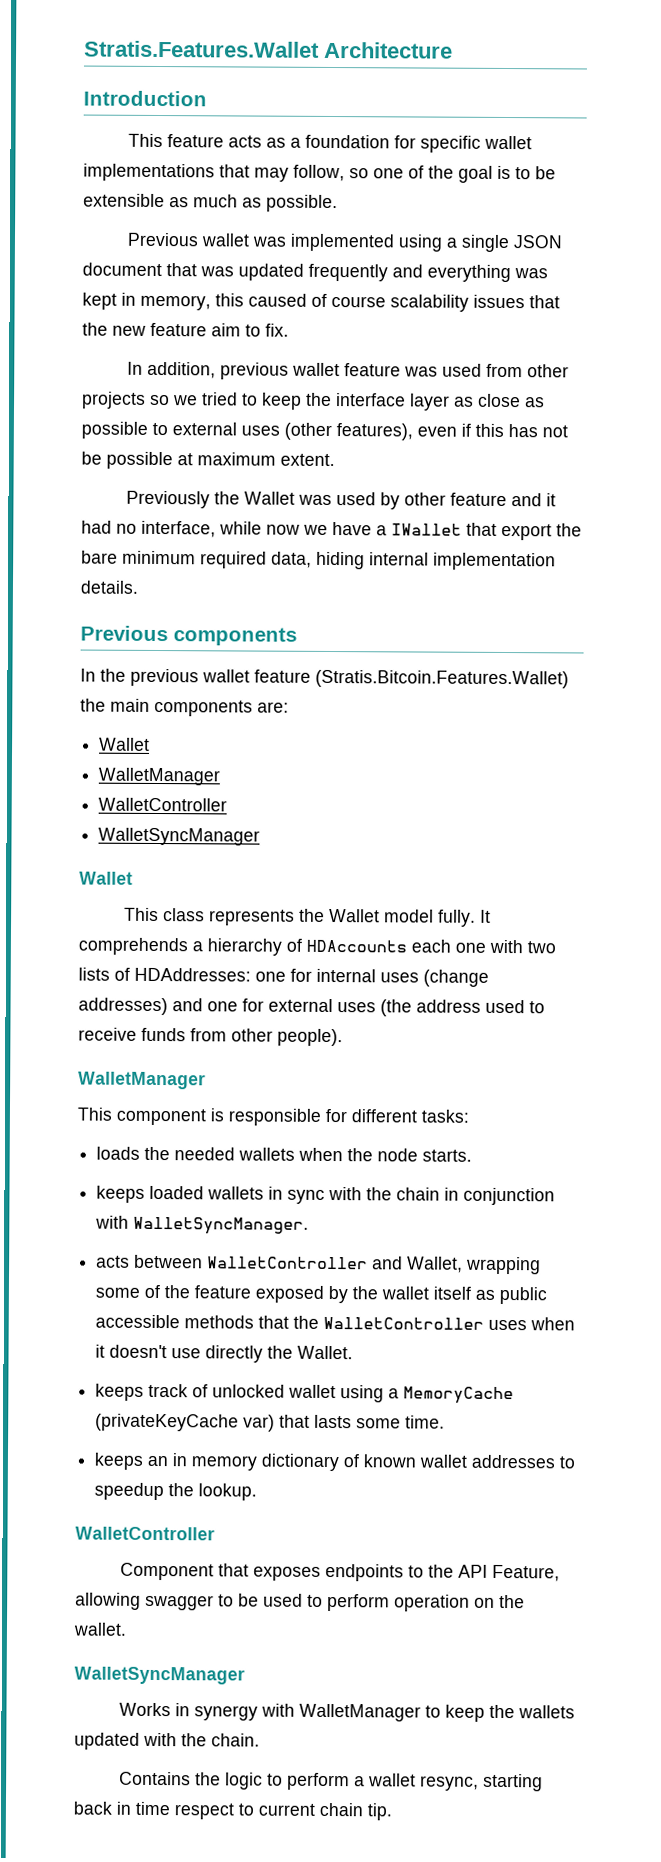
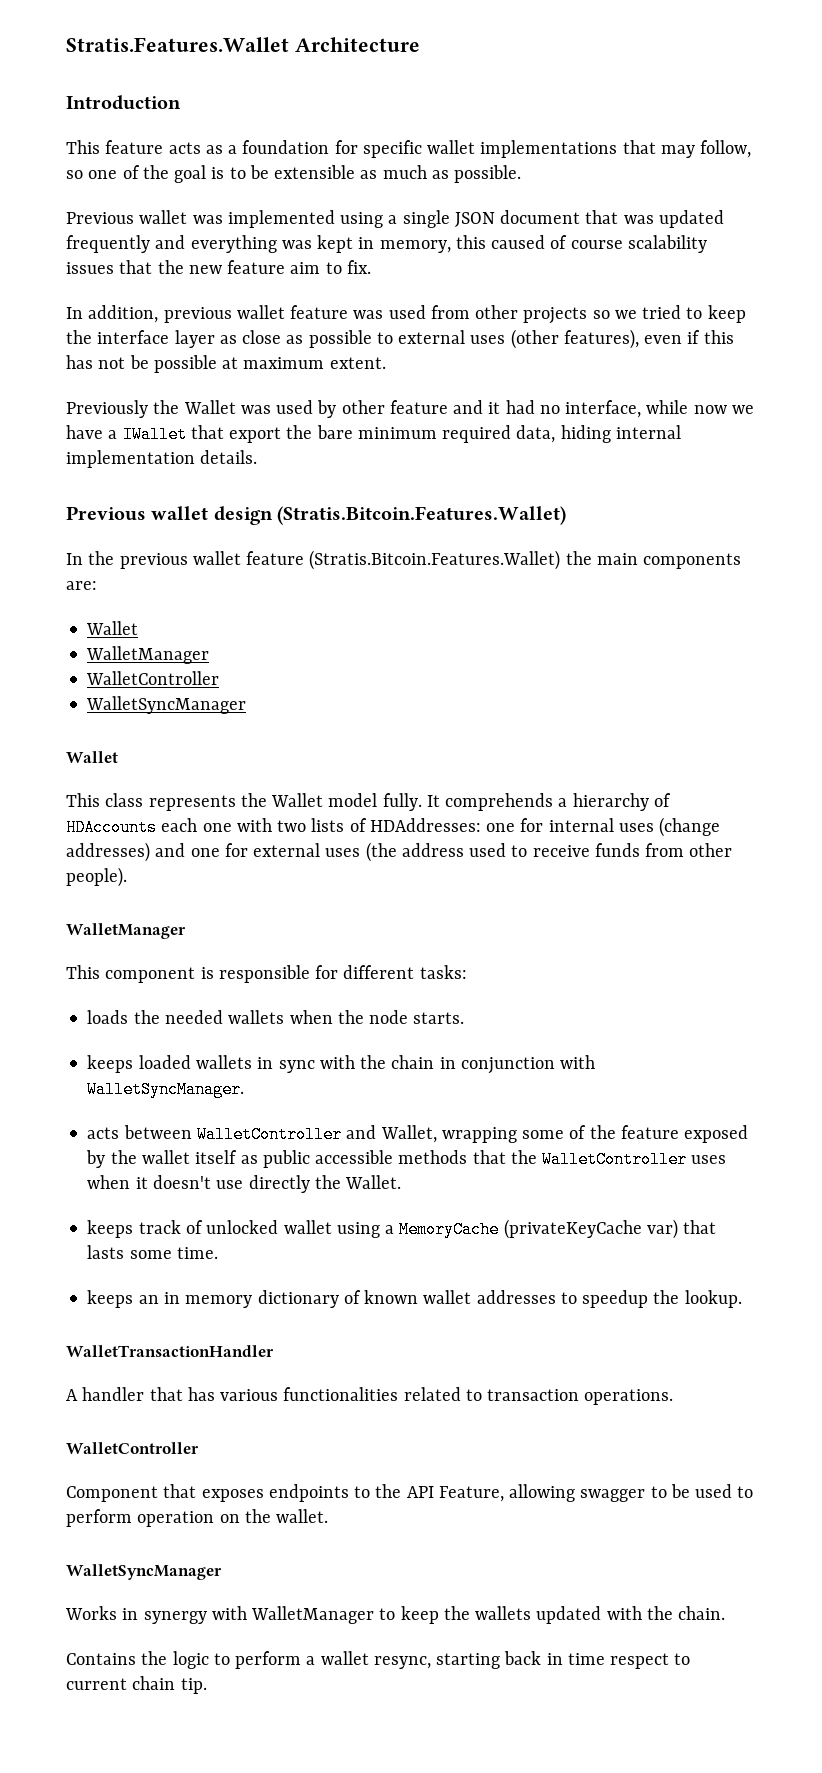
- Previous components
+ Previous wallet design (Stratis.Bitcoin.Features.Wallet)
+ WalletTransactionHandler
+ A handler that has various functionalities related to transaction operations.

